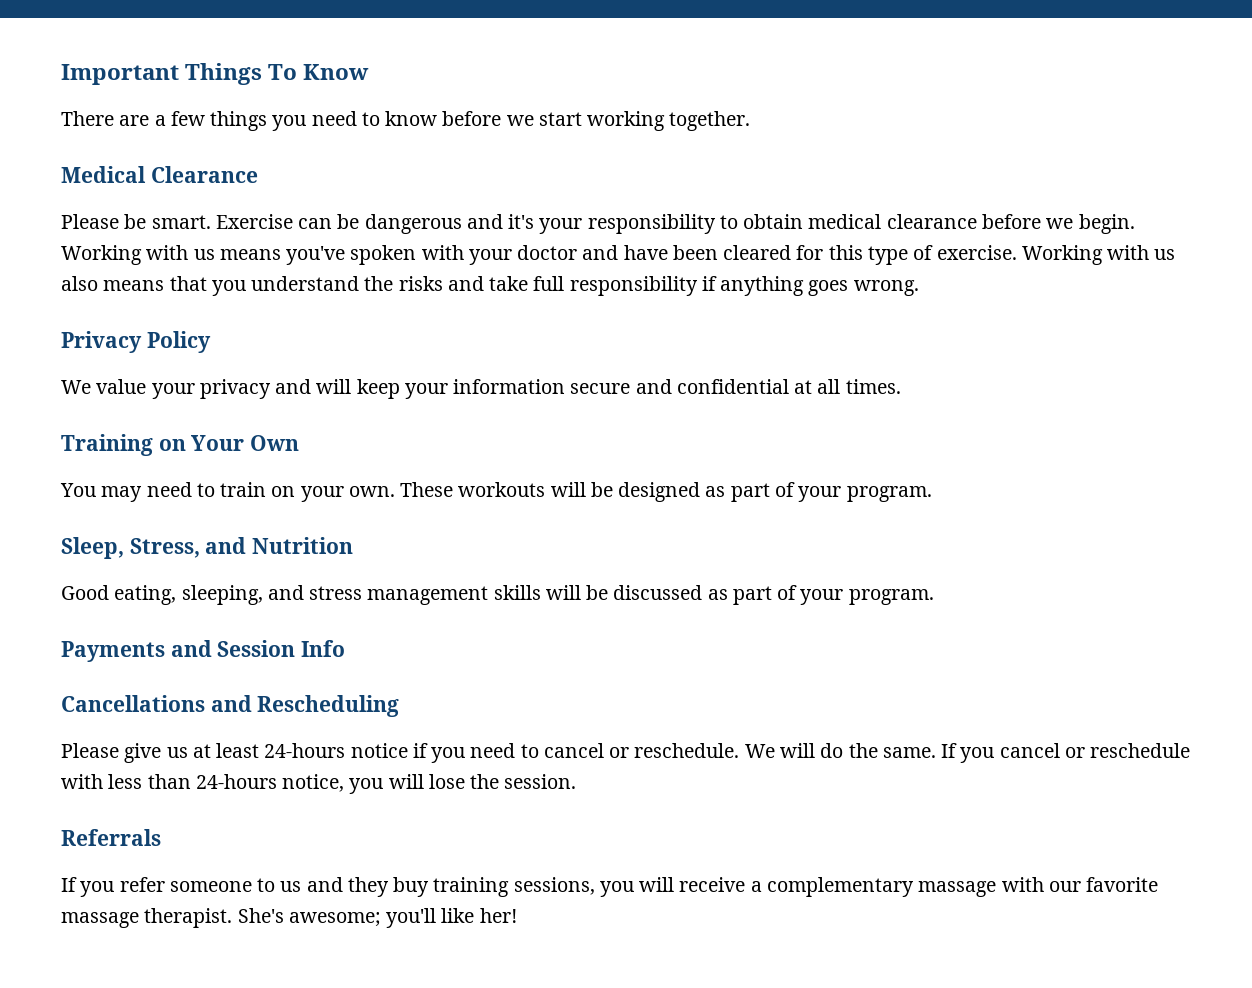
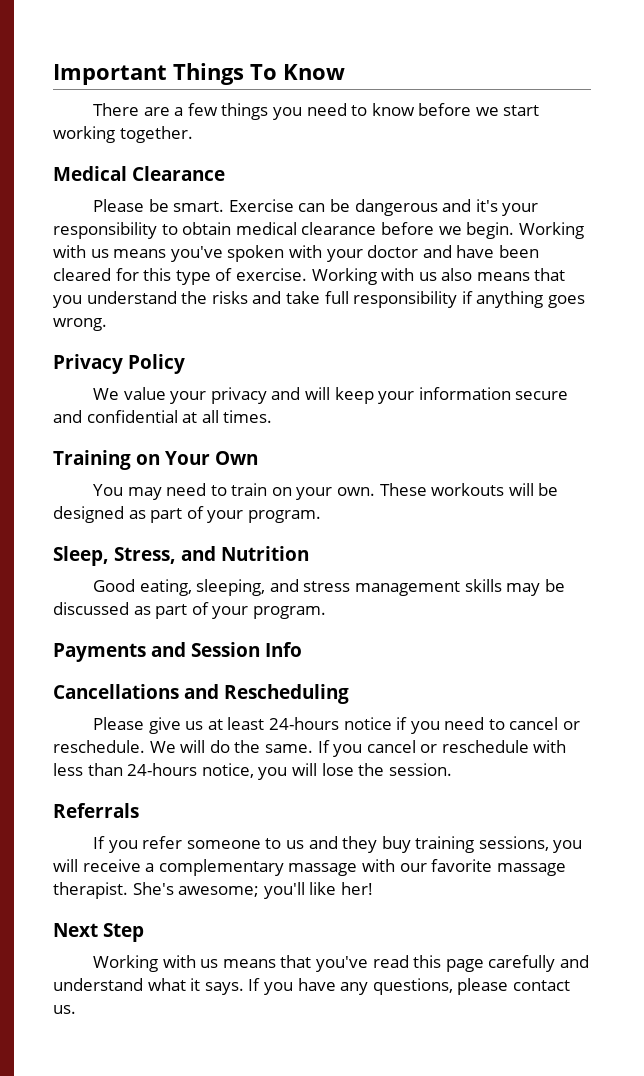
- Good eating, sleeping, and stress management skills will be discussed as part of your program.
+ Good eating, sleeping, and stress management skills may be discussed as part of your program.
+ Next Step
+ Working with us means that you've read this page carefully and understand what it says. If you have any questions, please contact us.

